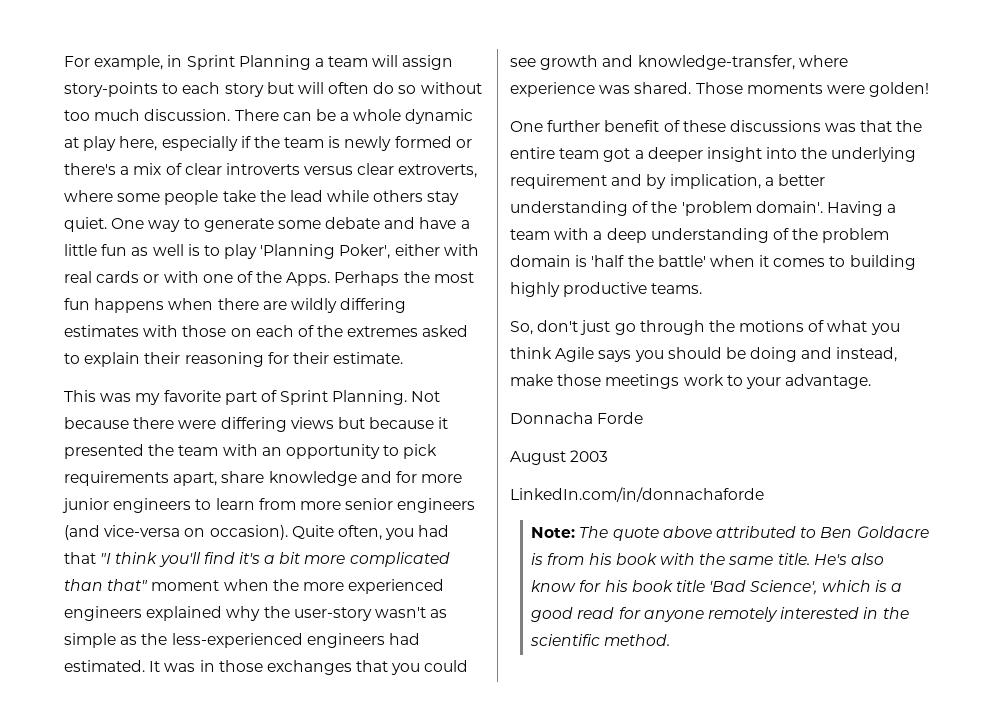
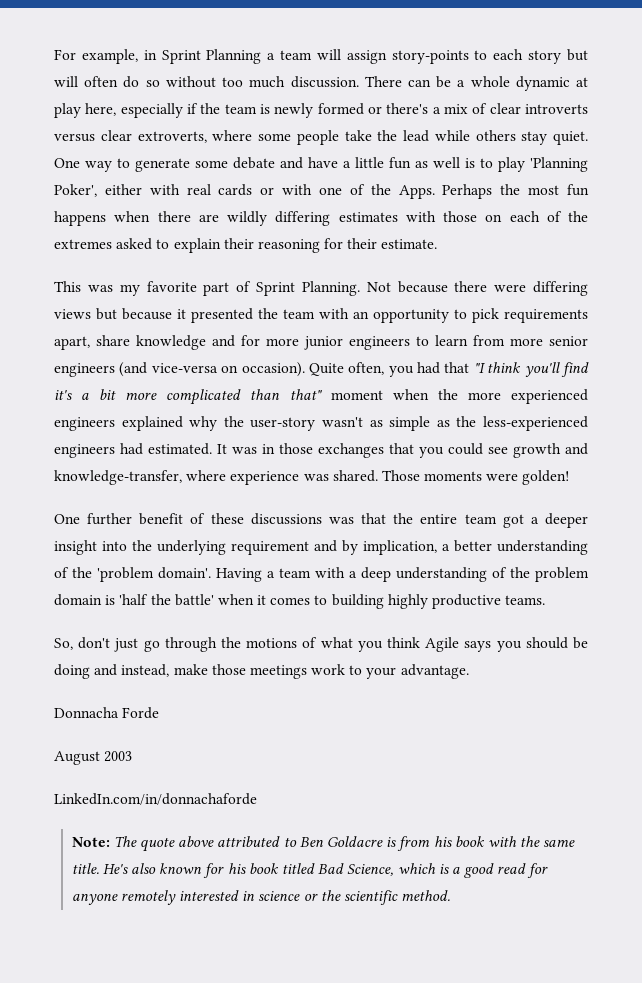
- He's also know for his book title 'Bad Science', which is a good read for anyone remotely interested in the scientific method.
+ He's also known for his book titled Bad Science, which is a good read for anyone remotely interested in science or the scientific method.

